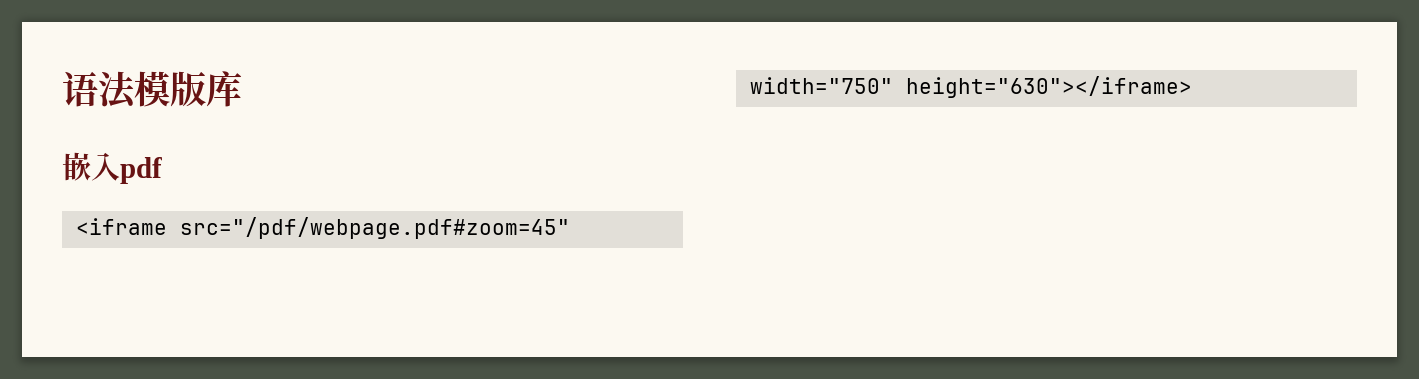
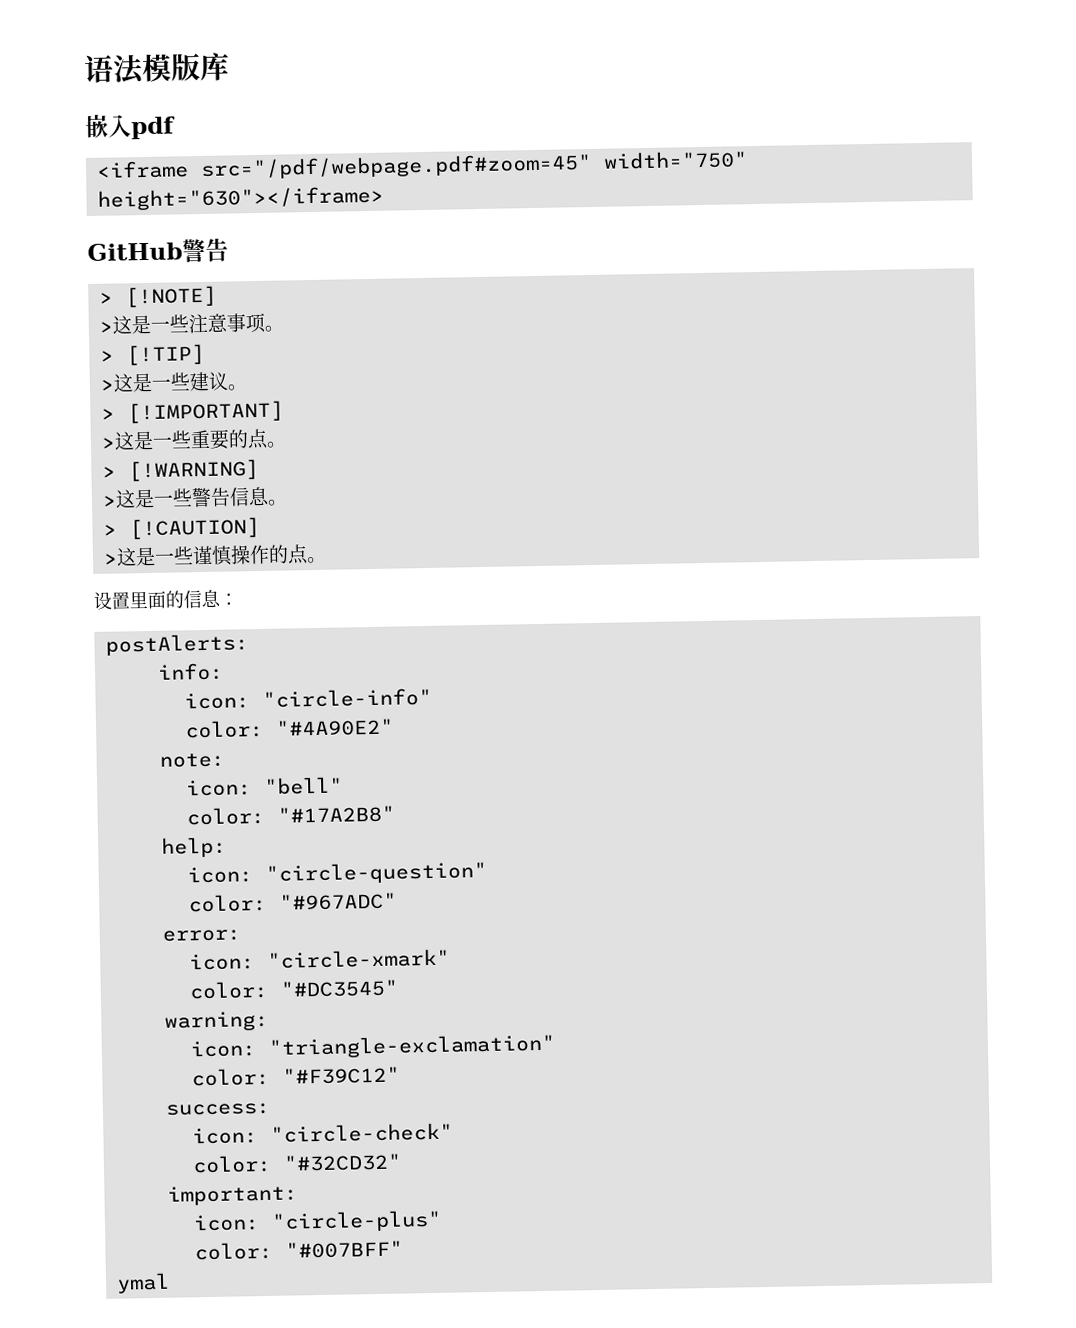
+ GitHub警告
+ > [!NOTE]
+ >这是一些注意事项。
+ > [!TIP]
+ >这是一些建议。
+ > [!IMPORTANT]
+ >这是一些重要的点。
+ > [!WARNING]
+ >这是一些警告信息。
+ > [!CAUTION]
+ >这是一些谨慎操作的点。
+ 设置里面的信息：
+ postAlerts:
+ info:
+ icon: "circle-info"
+ color: "#4A90E2"
+ note:
+ icon: "bell"
+ color: "#17A2B8"
+ help:
+ icon: "circle-question"
+ color: "#967ADC"
+ error:
+ icon: "circle-xmark"
+ color: "#DC3545"
+ warning:
+ icon: "triangle-exclamation"
+ color: "#F39C12"
+ success:
+ icon: "circle-check"
+ color: "#32CD32"
+ important:
+ icon: "circle-plus"
+ color: "#007BFF"
+ ymal

